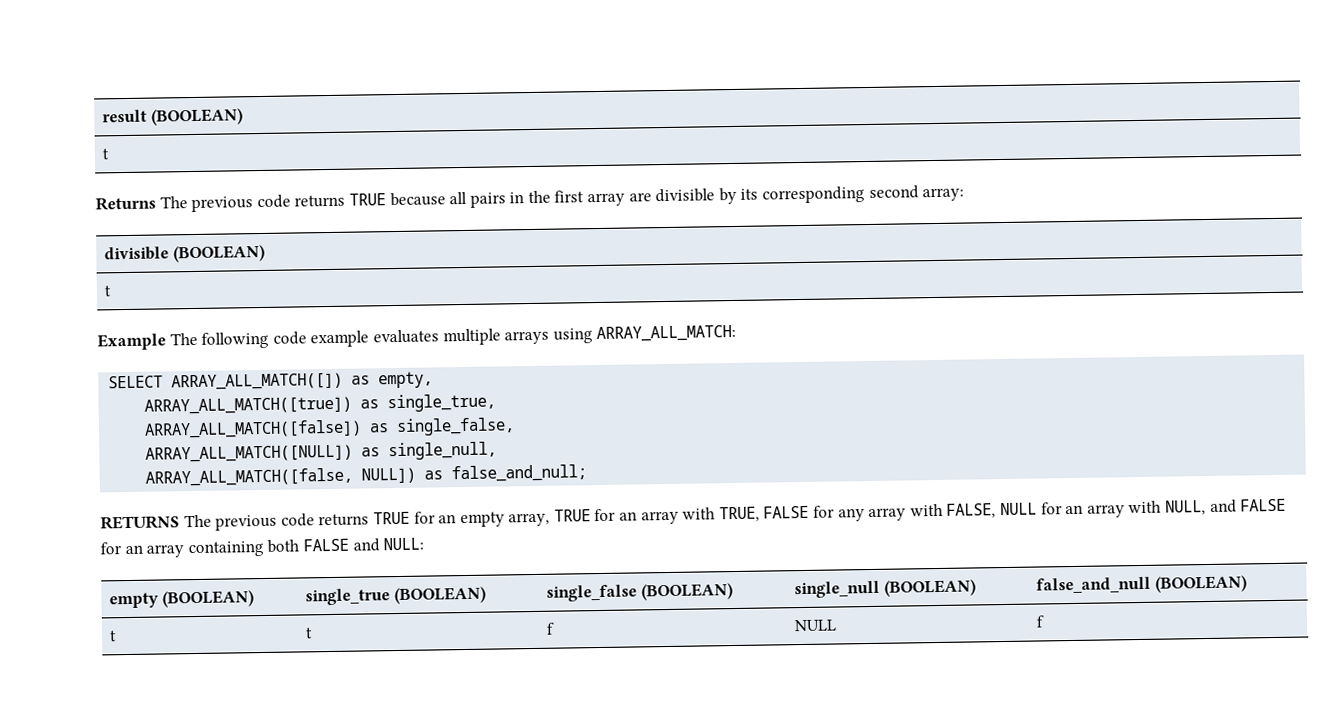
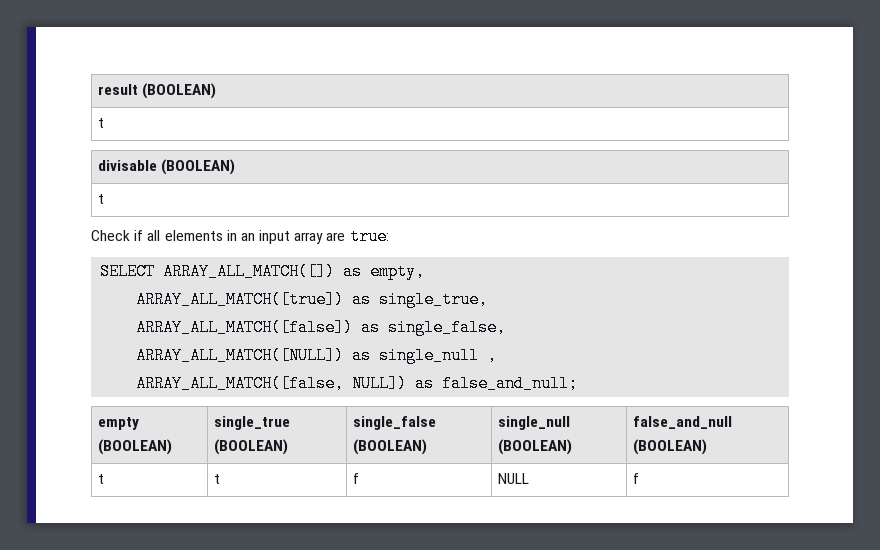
- Returns The previous code returns TRUE because all pairs in the first array are divisible by its corresponding second array:
- divisible (BOOLEAN)
+ divisable (BOOLEAN)
  t
- Example The following code example evaluates multiple arrays using ARRAY_ALL_MATCH:
+ Check if all elements in an input array are true:
- ARRAY_ALL_MATCH([NULL]) as single_null,
+ ARRAY_ALL_MATCH([NULL]) as single_null ,
- RETURNS The previous code returns TRUE for an empty array, TRUE for an array with TRUE, FALSE for any array with FALSE, NULL for an array with NULL, and FALSE for an array containing both FALSE and NULL:

